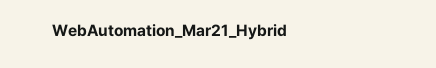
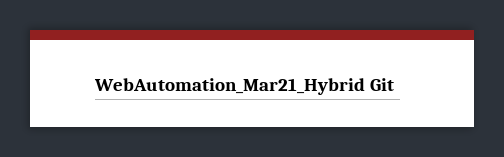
- WebAutomation_Mar21_Hybrid
+ WebAutomation_Mar21_Hybrid Git

